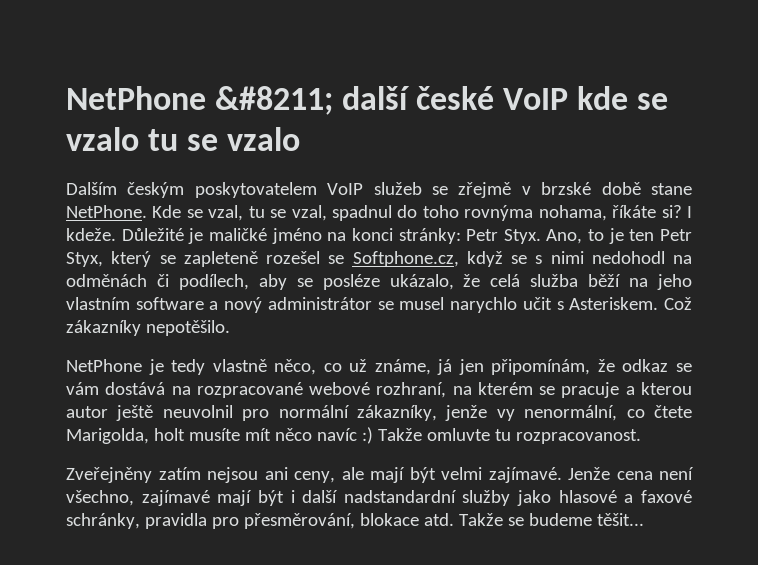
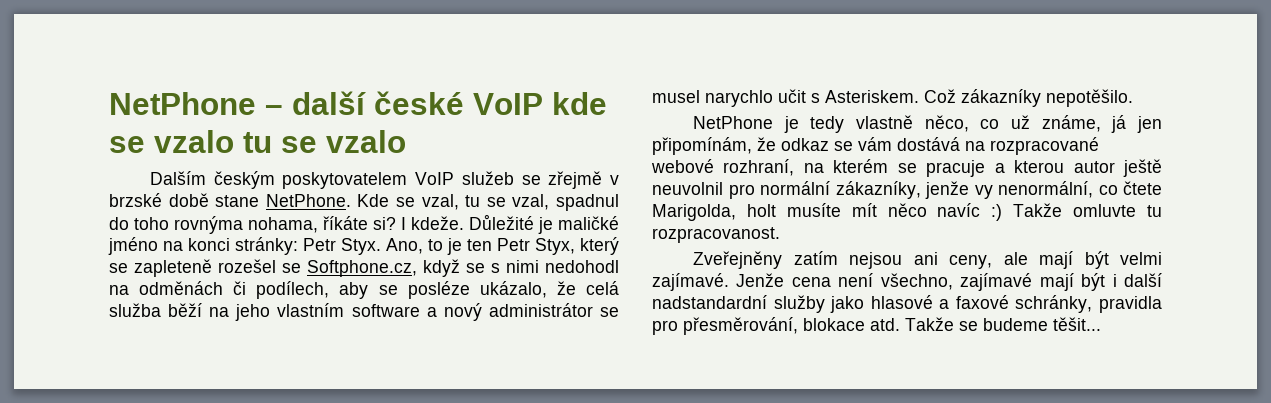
- NetPhone &#8211; další české VoIP kde se vzalo tu se vzalo
+ NetPhone – další české VoIP kde se vzalo tu se vzalo

